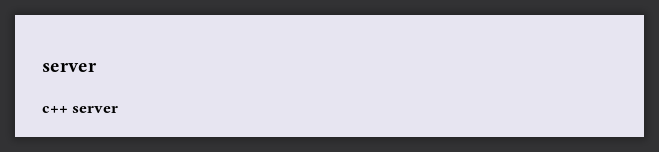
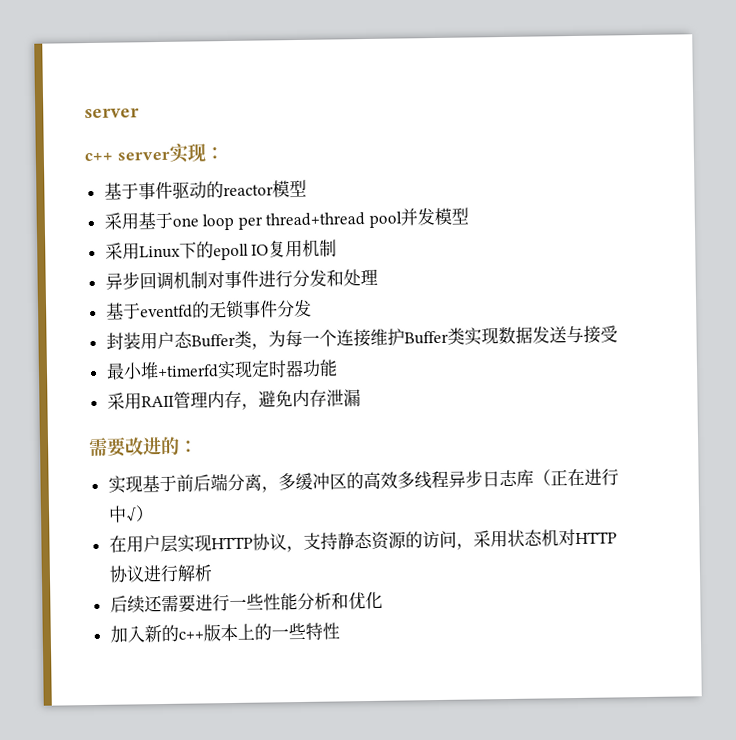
- c++ server
+ c++ server实现：
+ 基于事件驱动的reactor模型
+ 采用基于one loop per thread+thread pool并发模型
+ 采用Linux下的epoll IO复用机制
+ 异步回调机制对事件进行分发和处理
+ 基于eventfd的无锁事件分发
+ 封装用户态Buffer类，为每一个连接维护Buffer类实现数据发送与接受
+ 最小堆+timerfd实现定时器功能
+ 采用RAII管理内存，避免内存泄漏
+ 需要改进的：
+ 实现基于前后端分离，多缓冲区的高效多线程异步日志库（正在进行中√）
+ 在用户层实现HTTP协议，支持静态资源的访问，采用状态机对HTTP协议进行解析
+ 后续还需要进行一些性能分析和优化
+ 加入新的c++版本上的一些特性

